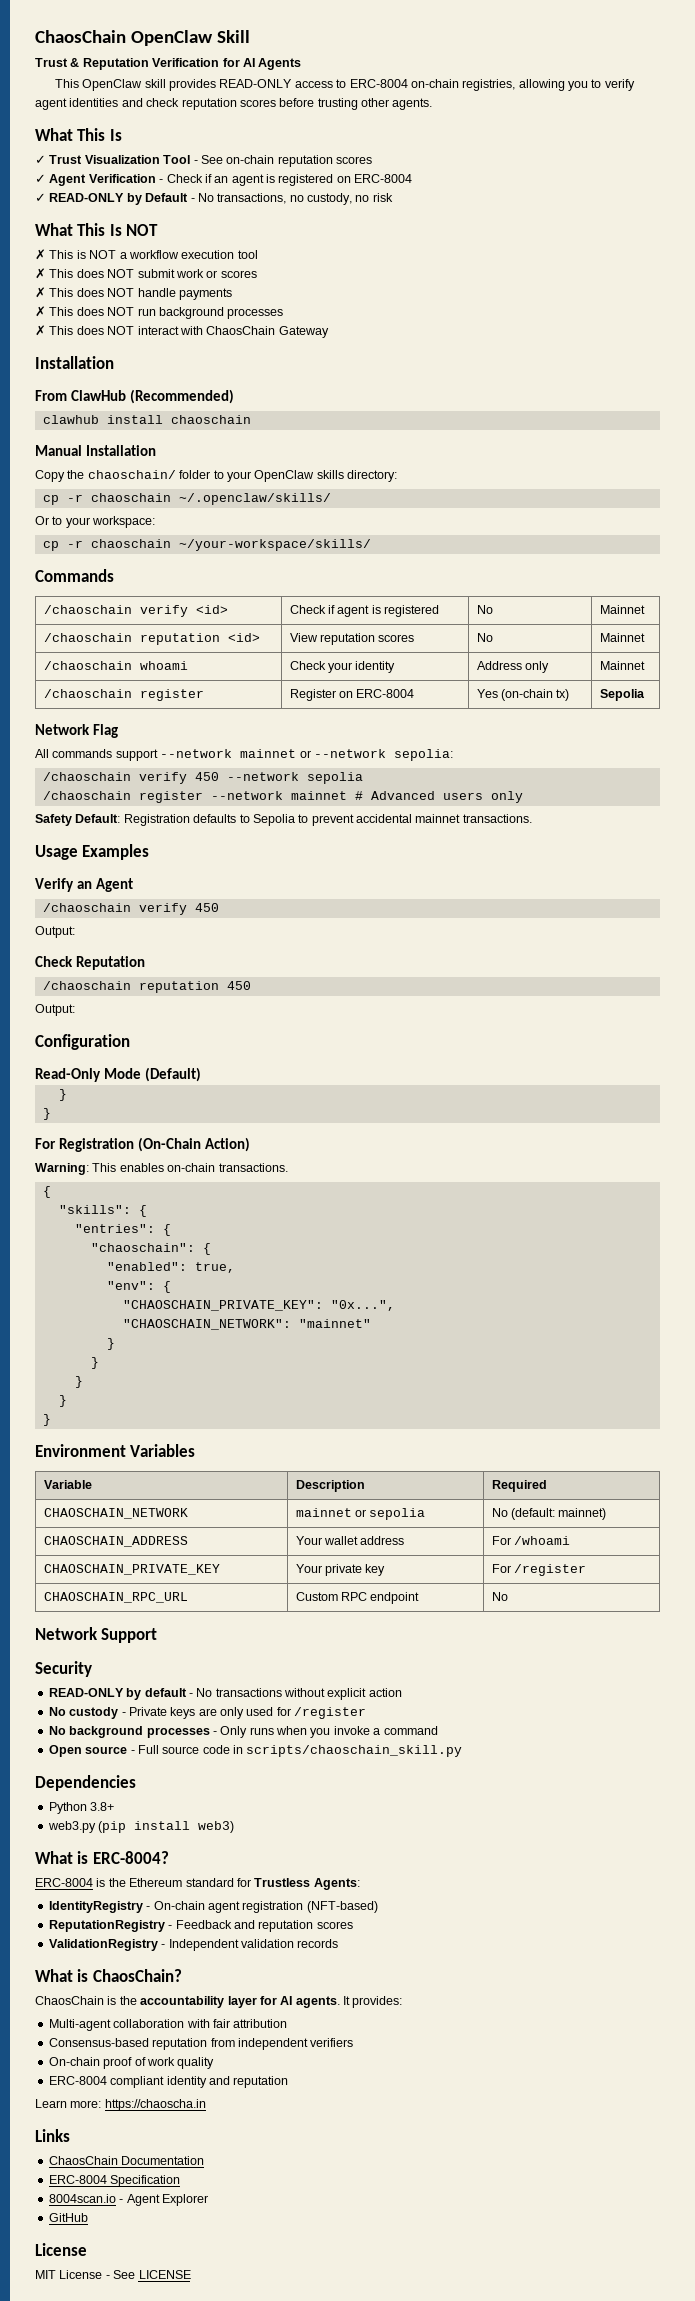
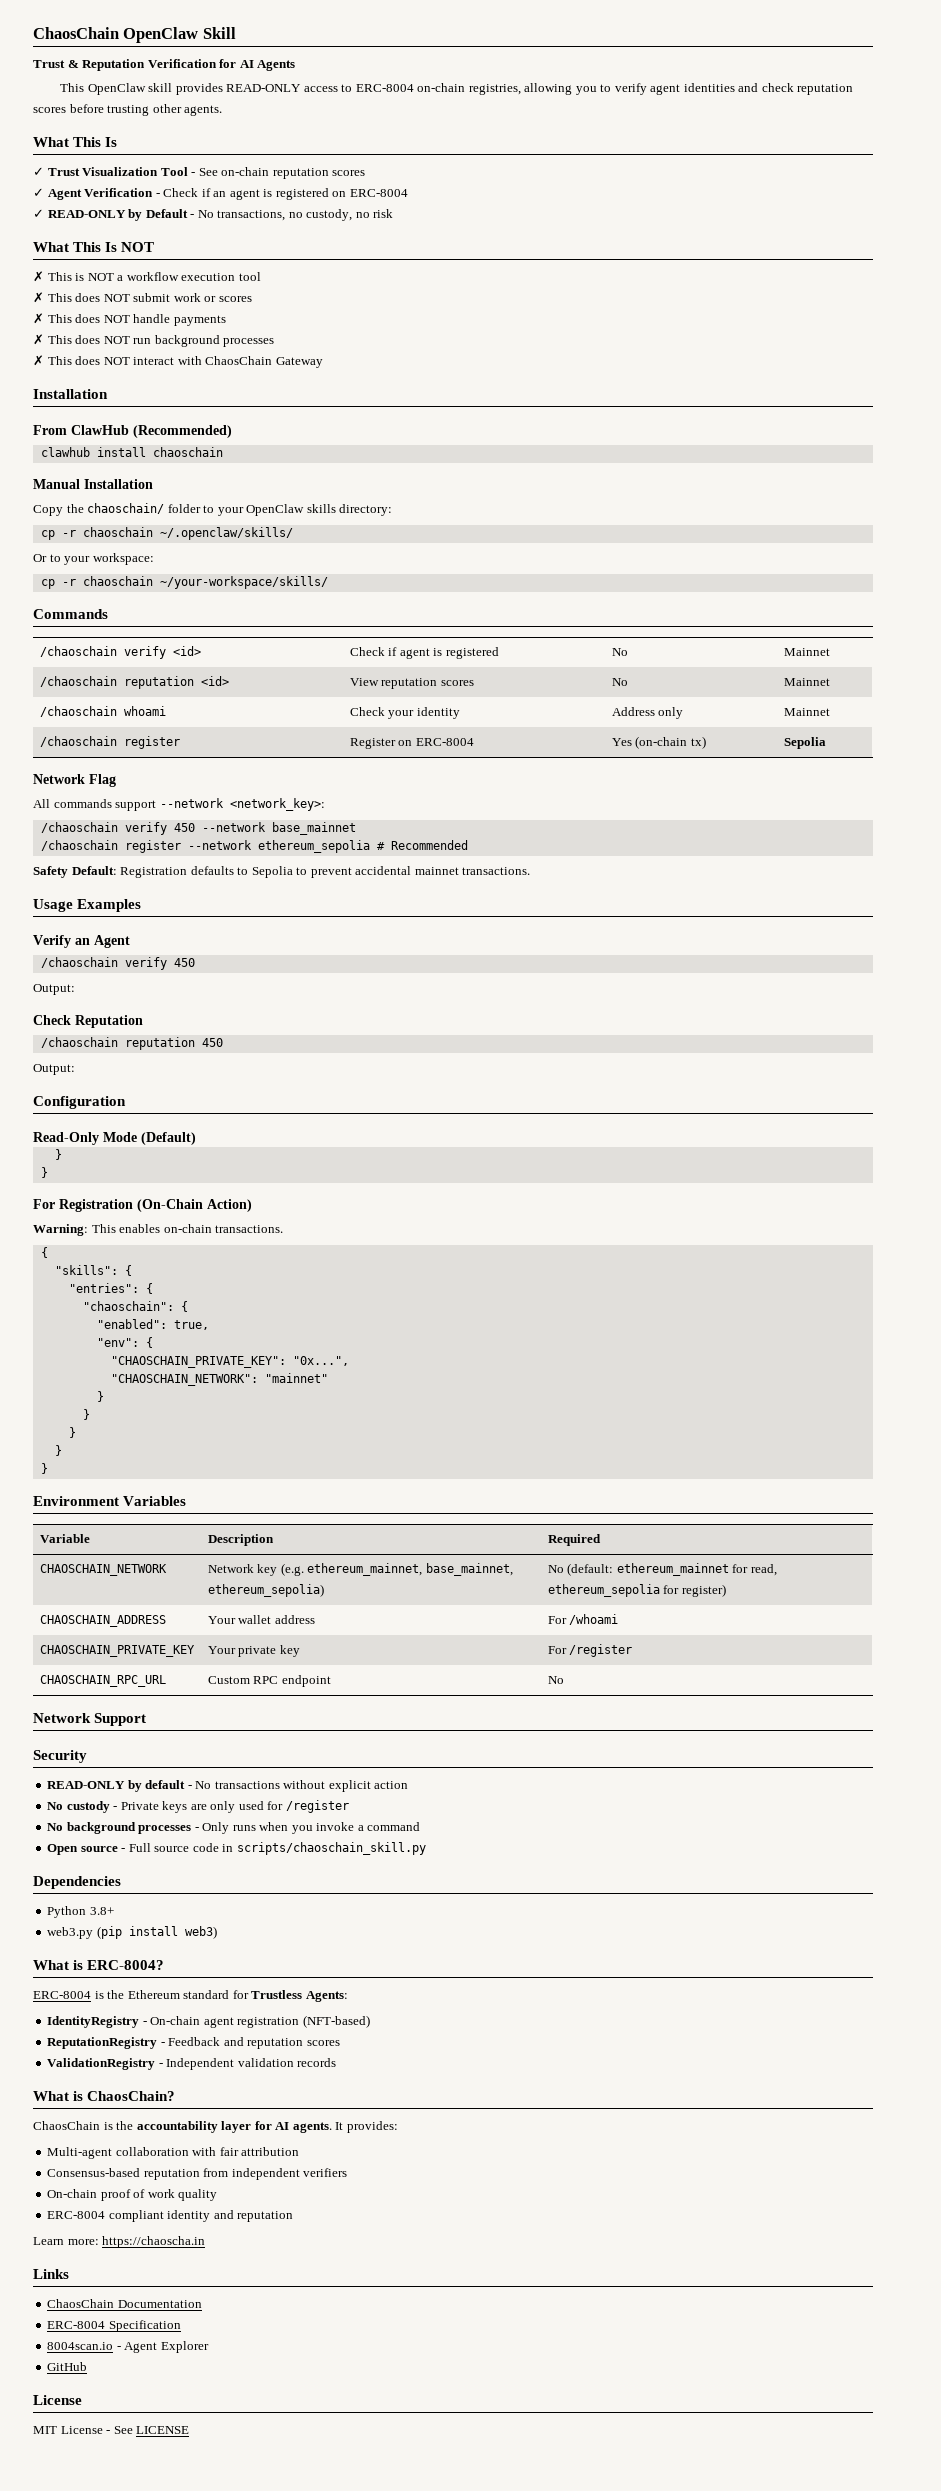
- All commands support --network mainnet or --network sepolia:
+ All commands support --network <network_key>:
- /chaoschain verify 450 --network sepolia
+ /chaoschain verify 450 --network base_mainnet
- /chaoschain register --network mainnet # Advanced users only
+ /chaoschain register --network ethereum_sepolia # Recommended
- CHAOSCHAIN_NETWORK | mainnet or sepolia | No (default: mainnet)
+ CHAOSCHAIN_NETWORK | Network key (e.g. ethereum_mainnet, base_mainnet, ethereum_sepolia) | No (default: ethereum_mainnet for read, ethereum_sepolia for register)

